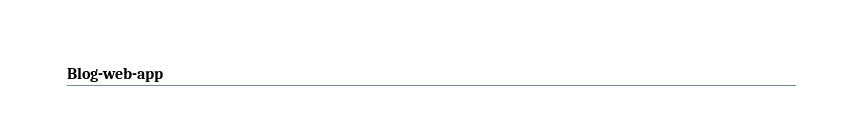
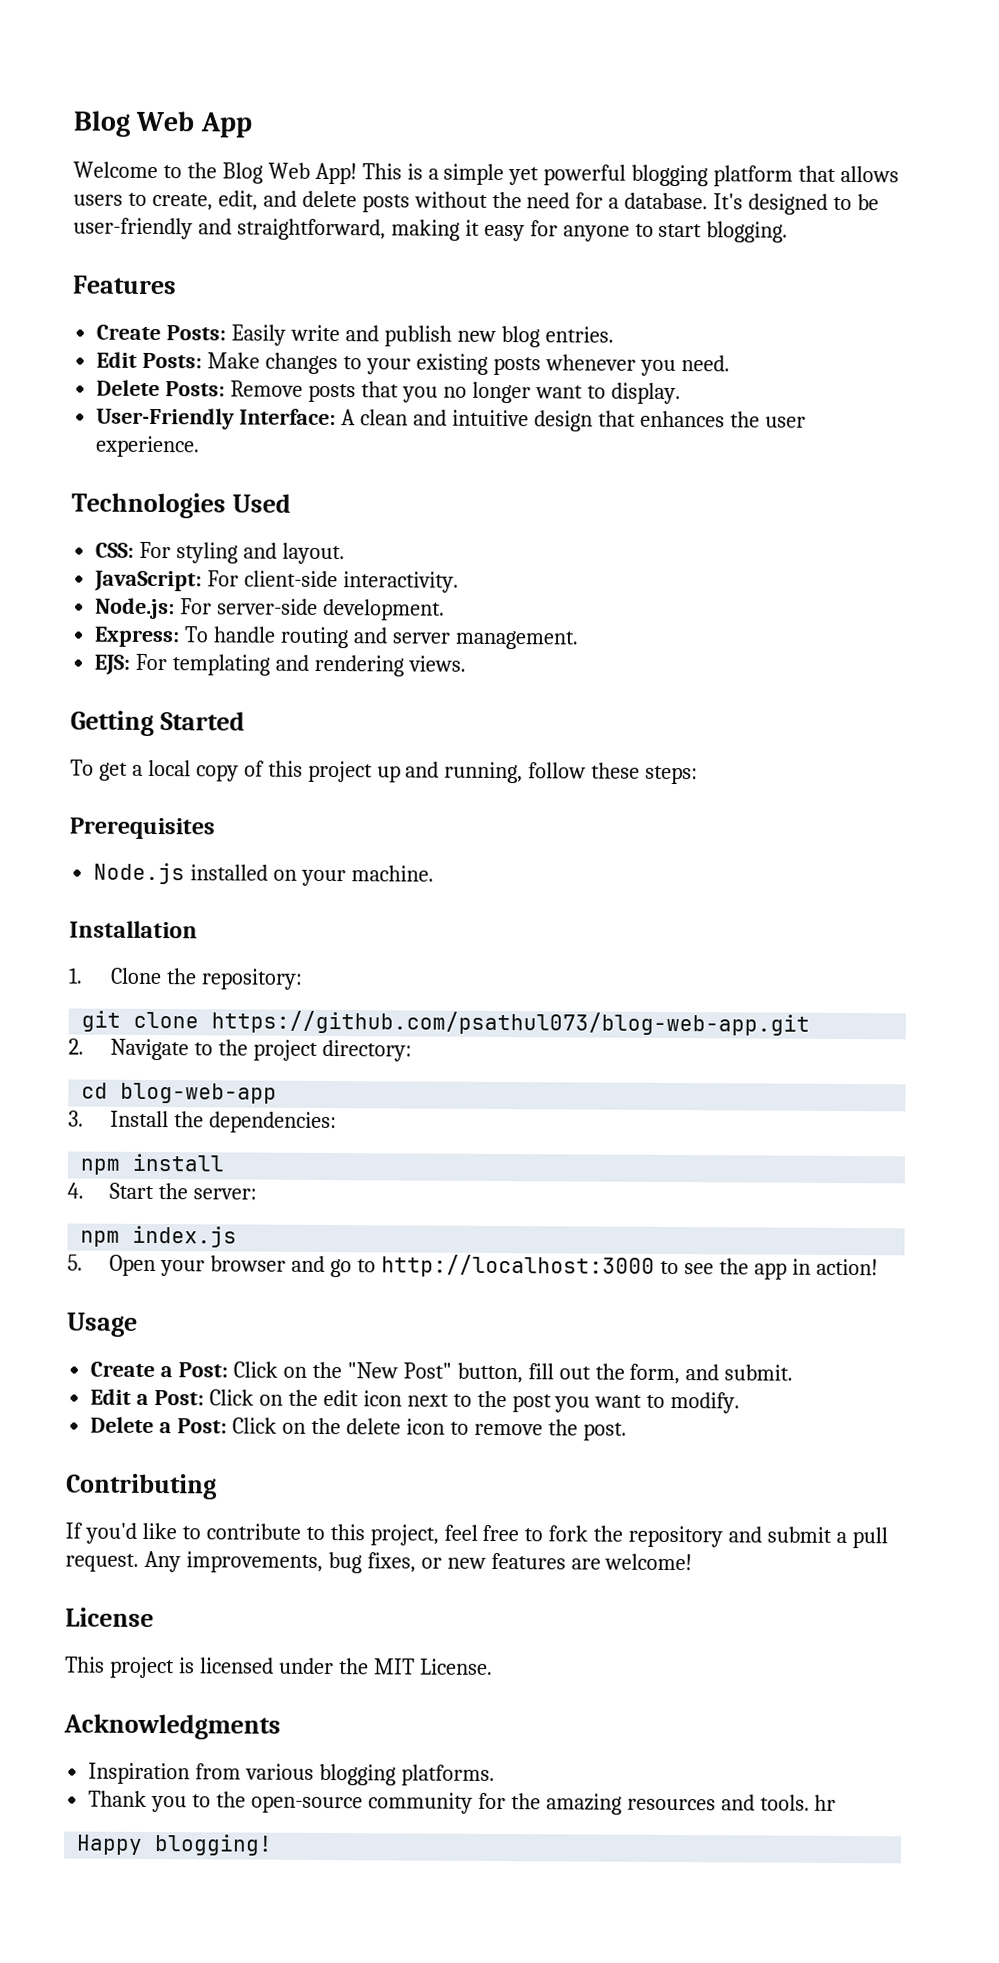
- Blog-web-app
+ Blog Web App
+ Welcome to the Blog Web App! This is a simple yet powerful blogging platform that allows users to create, edit, and delete posts without the need for a database. It's designed to be user-friendly and straightforward, making it easy for anyone to start blogging.
+ Features
+ Create Posts: Easily write and publish new blog entries.
+ Edit Posts: Make changes to your existing posts whenever you need.
+ Delete Posts: Remove posts that you no longer want to display.
+ User-Friendly Interface: A clean and intuitive design that enhances the user experience.
+ Technologies Used
+ CSS: For styling and layout.
+ JavaScript: For client-side interactivity.
+ Node.js: For server-side development.
+ Express: To handle routing and server management.
+ EJS: For templating and rendering views.
+ Getting Started
+ To get a local copy of this project up and running, follow these steps:
+ Prerequisites
+ Node.js installed on your machine.
+ Installation
+ 1. Clone the repository:
+ git clone https://github.com/psathul073/blog-web-app.git
+ 2. Navigate to the project directory:
+ cd blog-web-app
+ 3. Install the dependencies:
+ npm install
+ 4. Start the server:
+ npm index.js
+ 5. Open your browser and go to http://localhost:3000 to see the app in action!
+ Usage
+ Create a Post: Click on the "New Post" button, fill out the form, and submit.
+ Edit a Post: Click on the edit icon next to the post you want to modify.
+ Delete a Post: Click on the delete icon to remove the post.
+ Contributing
+ If you'd like to contribute to this project, feel free to fork the repository and submit a pull request. Any improvements, bug fixes, or new features are welcome!
+ License
+ This project is licensed under the MIT License.
+ Acknowledgments
+ Inspiration from various blogging platforms.
+ Thank you to the open-source community for the amazing resources and tools. hr
+ Happy blogging!

